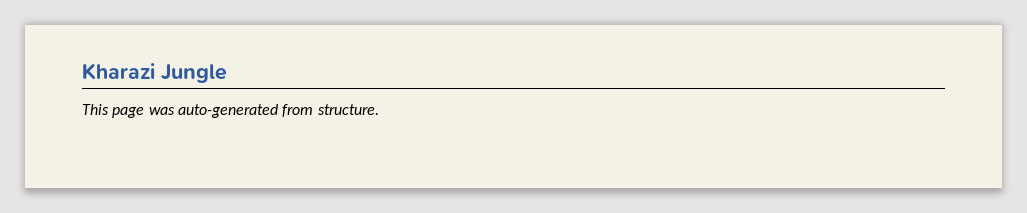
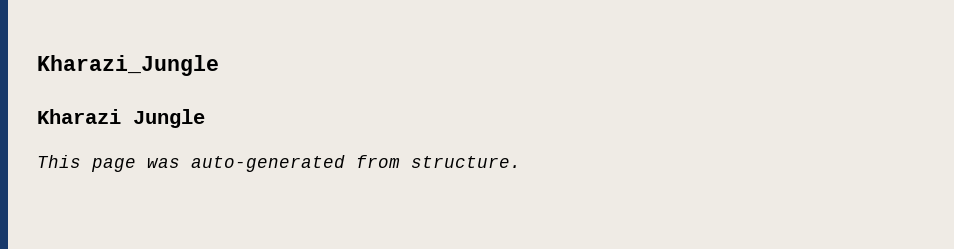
+ Kharazi_Jungle

